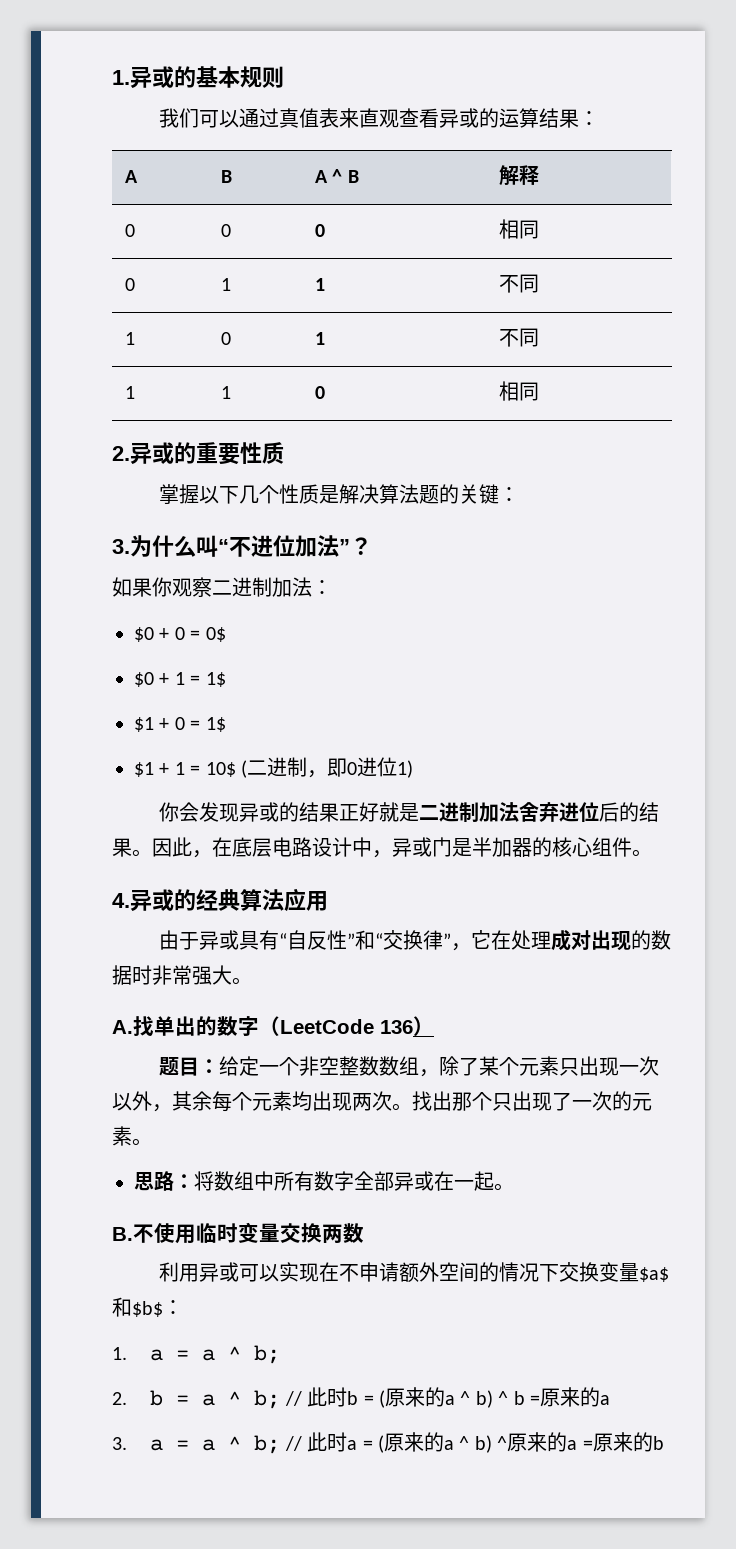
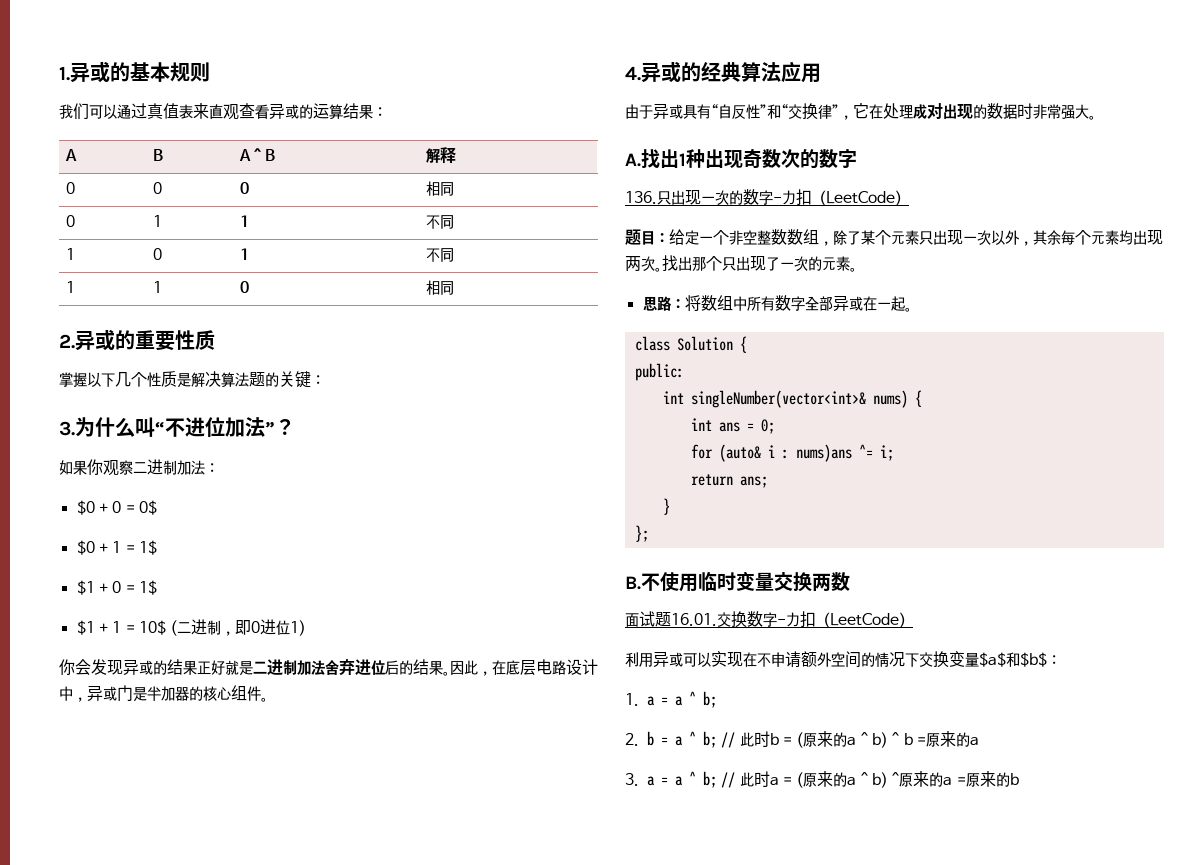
- A.找单出的数字（LeetCode 136）
+ A.找出1种出现奇数次的数字
+ 136.只出现一次的数字-力扣（LeetCode）
+ class Solution {
+ public:
+ int singleNumber(vector<int>& nums) {
+ int ans = 0;
+ for (auto& i : nums)ans ^= i;
+ return ans;
+ }
+ };
+ 面试题16.01.交换数字-力扣（LeetCode）

